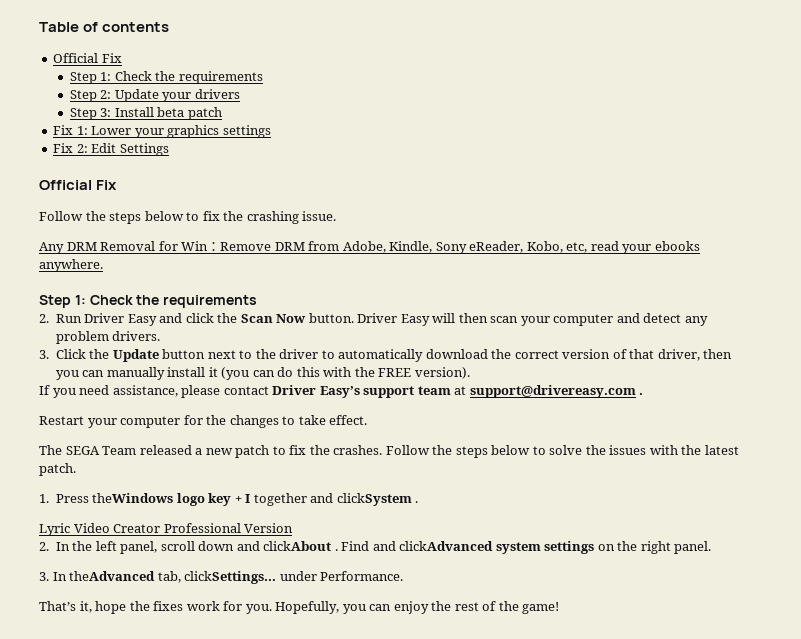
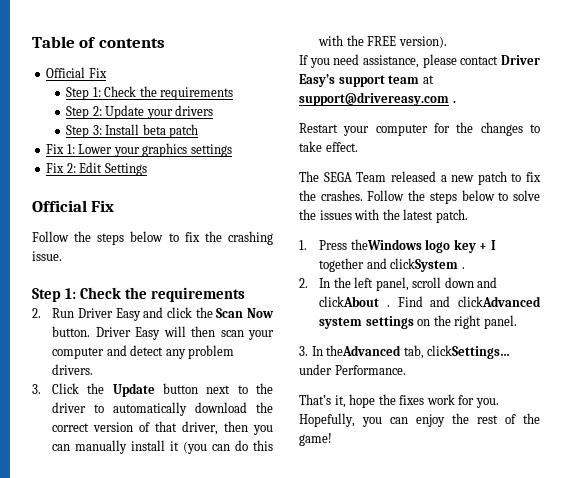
- Any DRM Removal for Win：Remove DRM from Adobe, Kindle, Sony eReader, Kobo, etc, read your ebooks anywhere.
- Lyric Video Creator Professional Version

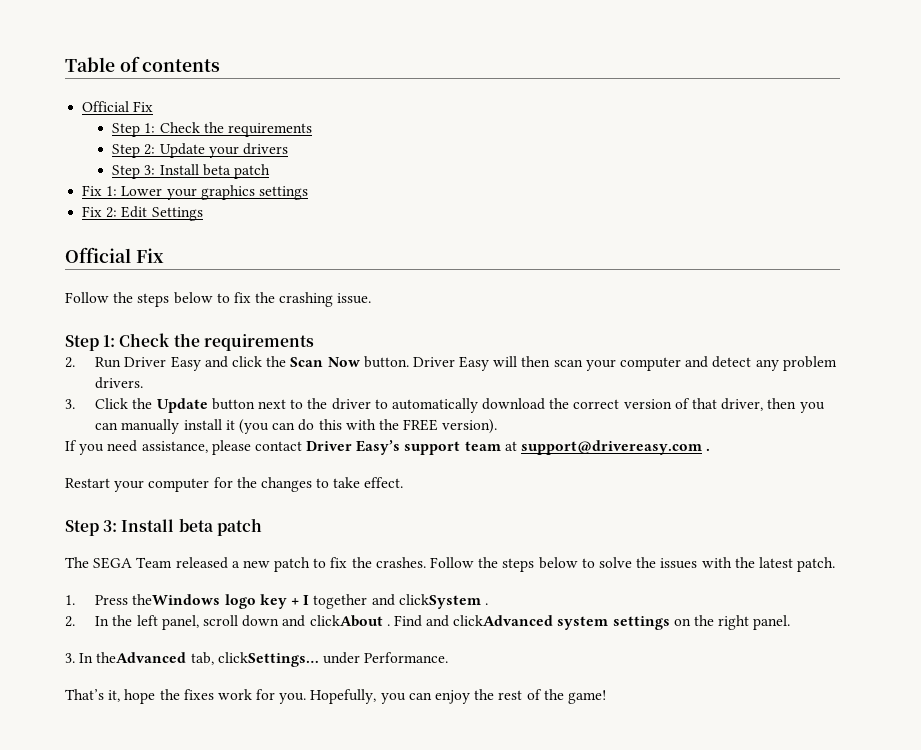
  Restart your computer for the changes to take effect.
+ Step 3: Install beta patch

